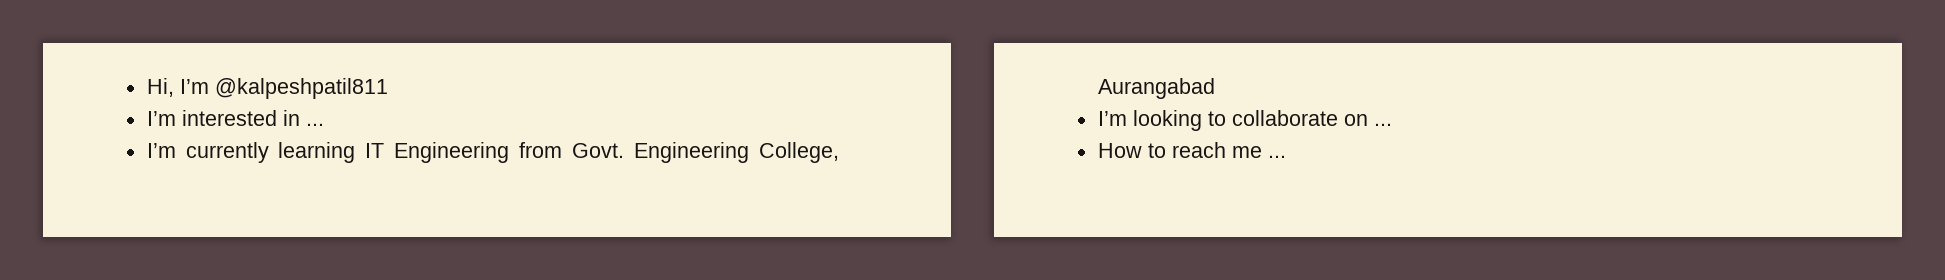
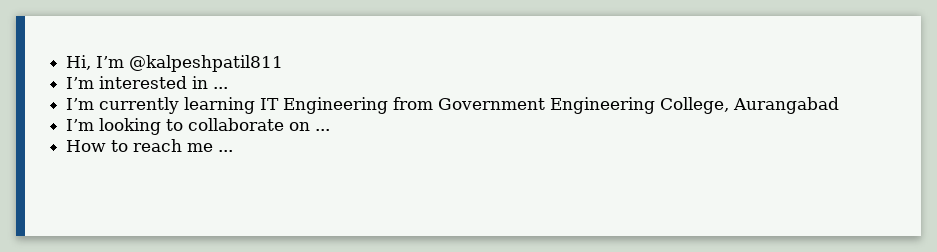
- I’m currently learning IT Engineering from Govt. Engineering College, Aurangabad
+ I’m currently learning IT Engineering from Government Engineering College, Aurangabad

